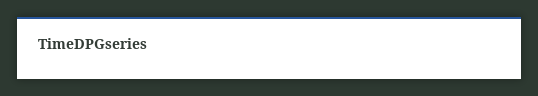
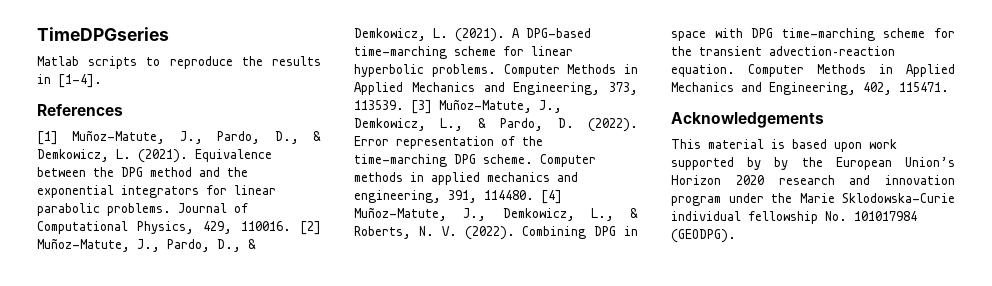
+ Matlab scripts to reproduce the results in [1-4].
+ References
+ [1] Muñoz-Matute, J., Pardo, D., & Demkowicz, L. (2021). Equivalence between the DPG method and the exponential integrators for linear parabolic problems. Journal of Computational Physics, 429, 110016. [2] Muñoz-Matute, J., Pardo, D., & Demkowicz, L. (2021). A DPG-based time-marching scheme for linear hyperbolic problems. Computer Methods in Applied Mechanics and Engineering, 373, 113539. [3] Muñoz-Matute, J., Demkowicz, L., & Pardo, D. (2022). Error representation of the time-marching DPG scheme. Computer methods in applied mechanics and engineering, 391, 114480. [4] Muñoz-Matute, J., Demkowicz, L., & Roberts, N. V. (2022). Combining DPG in space with DPG time-marching scheme for the transient advection–reaction equation. Computer Methods in Applied Mechanics and Engineering, 402, 115471.
+ Acknowledgements
+ This material is based upon work supported by by the European Union’s Horizon 2020 research and innovation program under the Marie Sklodowska-Curie individual fellowship No. 101017984 (GEODPG).

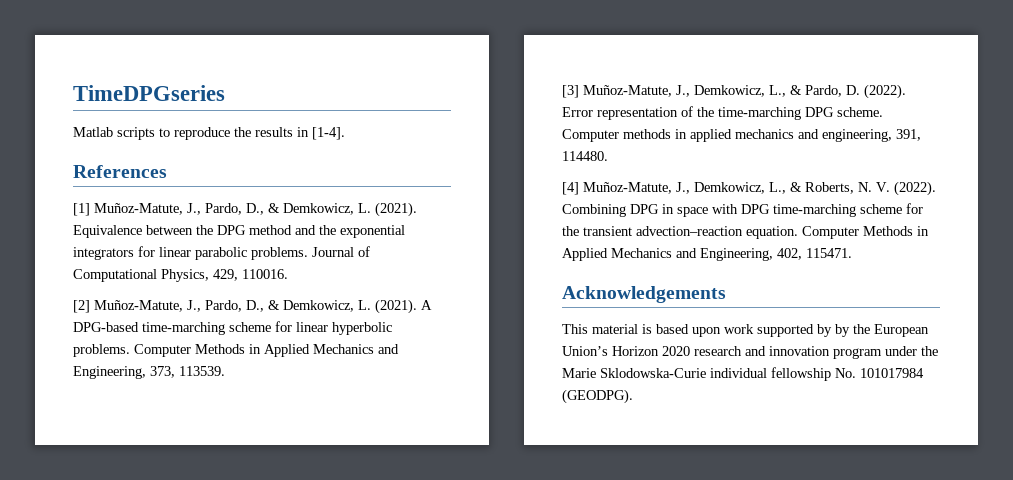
- Journal of Computational Physics, 429, 110016. [2] Muñoz-Matute, J., Pardo, D., & Demkowicz, L. (2021).
+ Journal of Computational Physics, 429, 110016.
+ [2] Muñoz-Matute, J., Pardo, D., & Demkowicz, L. (2021).
- Computer Methods in Applied Mechanics and Engineering, 373, 113539. [3] Muñoz-Matute, J., Demkowicz, L., & Pardo, D. (2022).
+ Computer Methods in Applied Mechanics and Engineering, 373, 113539.
+ [3] Muñoz-Matute, J., Demkowicz, L., & Pardo, D. (2022).
- Computer methods in applied mechanics and engineering, 391, 114480. [4] Muñoz-Matute, J., Demkowicz, L., & Roberts, N. V. (2022).
+ Computer methods in applied mechanics and engineering, 391, 114480.
+ [4] Muñoz-Matute, J., Demkowicz, L., & Roberts, N. V. (2022).

